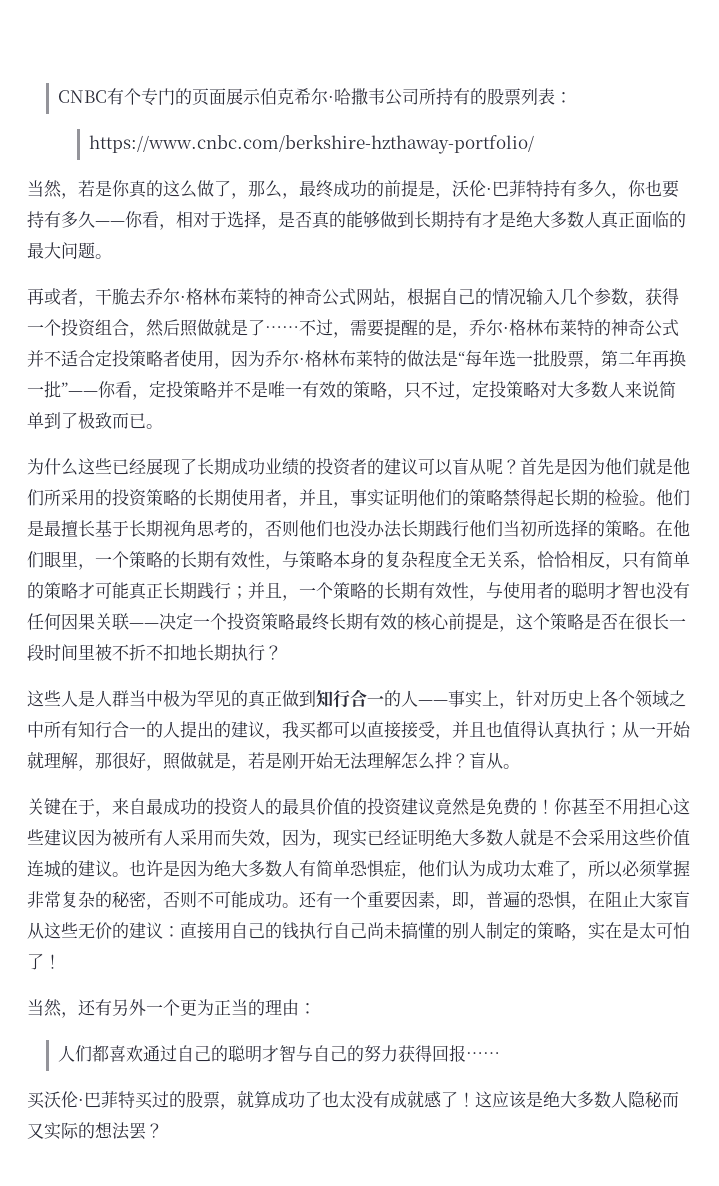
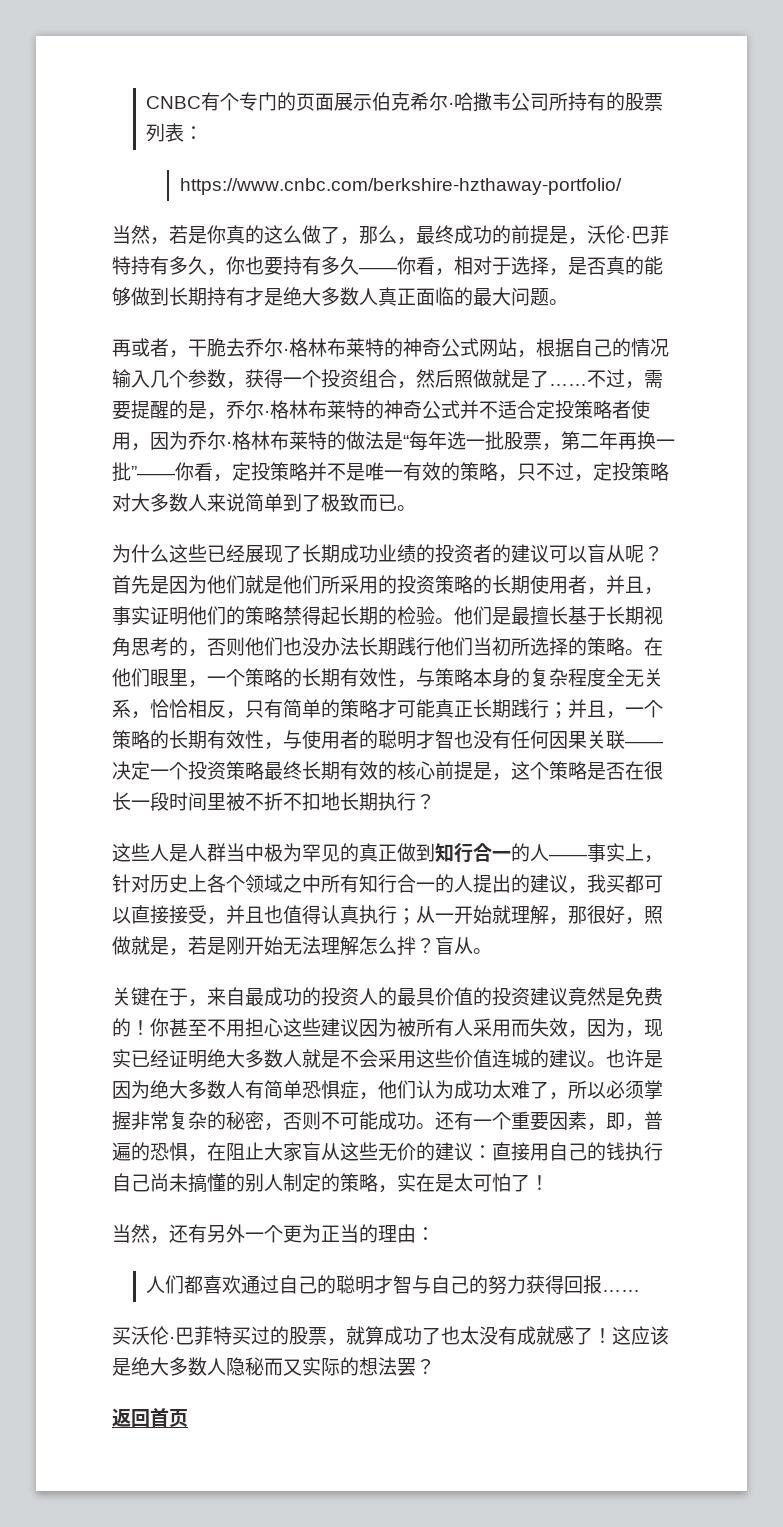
+ 返回首页

